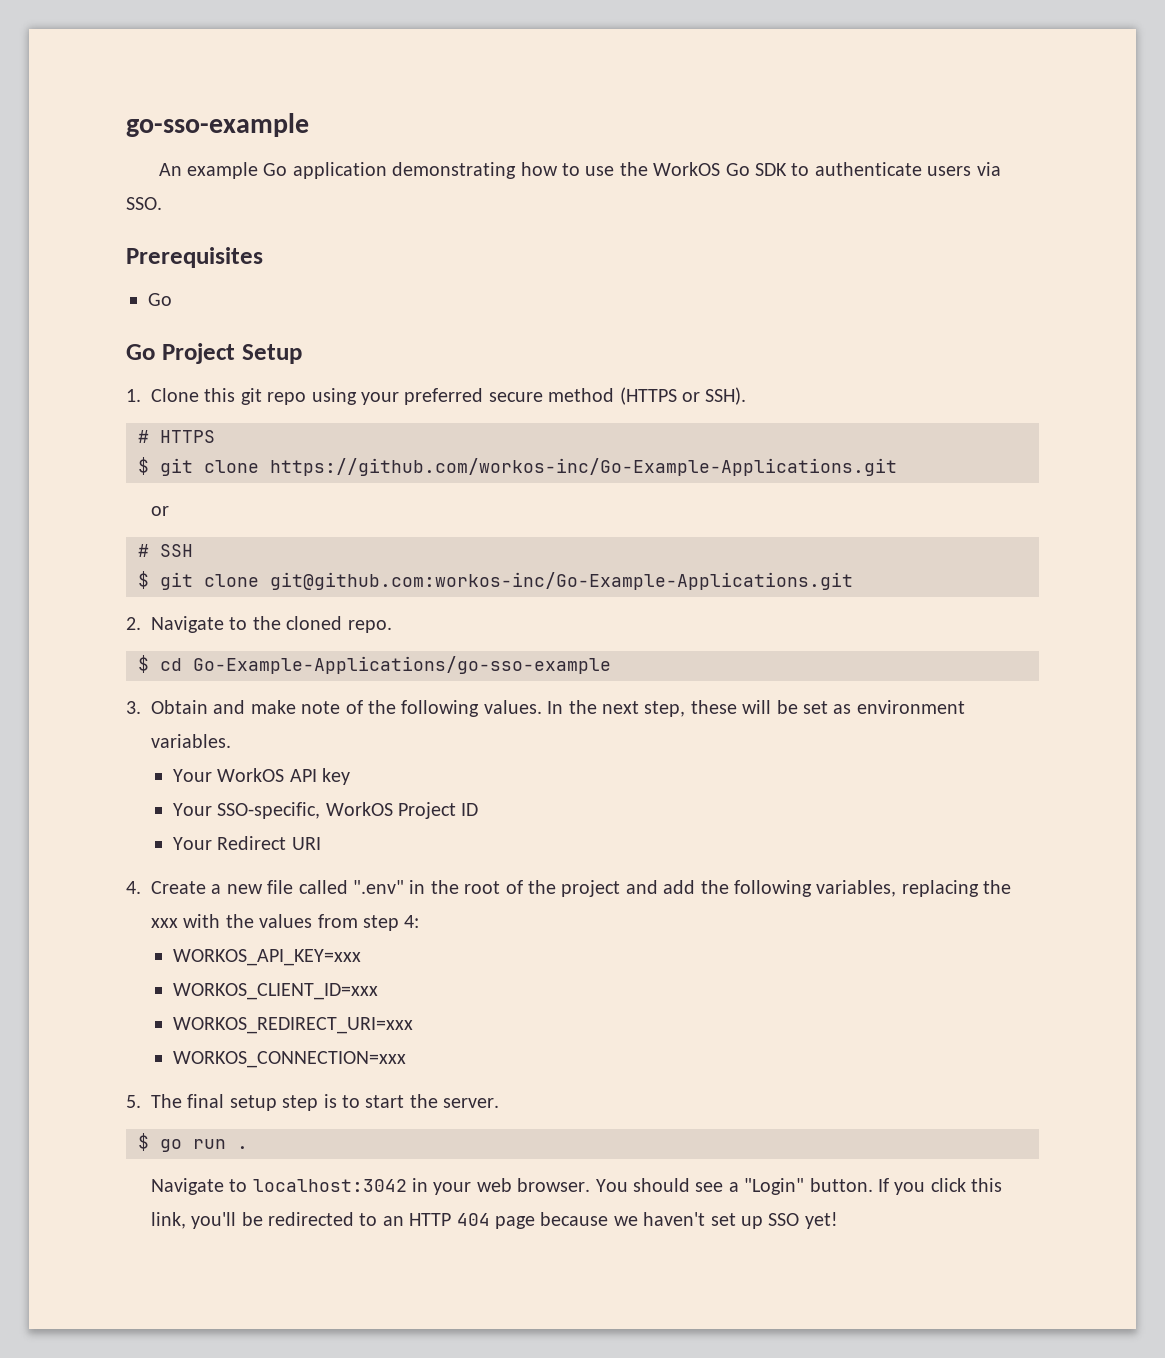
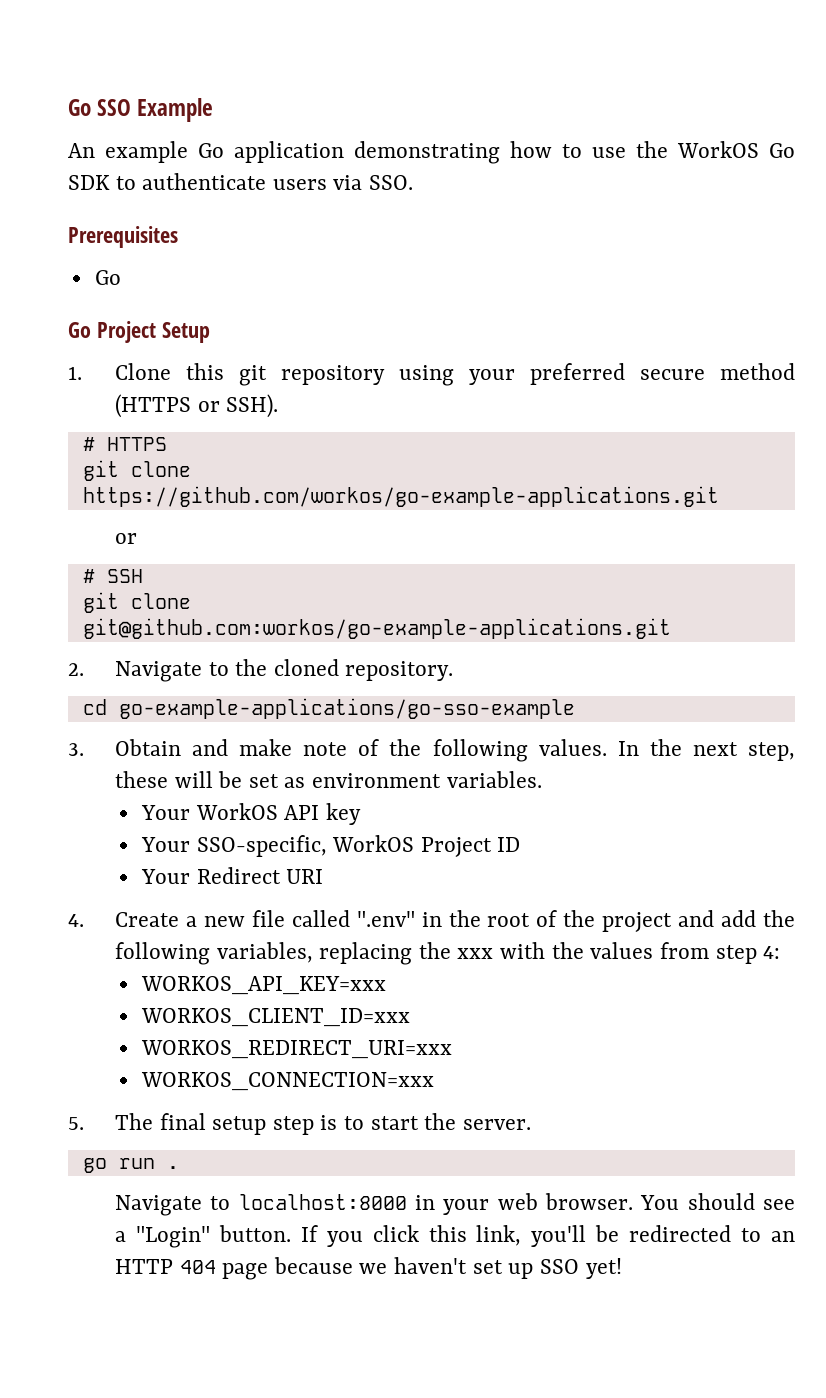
- go-sso-example
+ Go SSO Example
- 1. Clone this git repo using your preferred secure method (HTTPS or SSH).
+ 1. Clone this git repository using your preferred secure method (HTTPS or SSH).
- $ git clone https://github.com/workos-inc/Go-Example-Applications.git
+ git clone https://github.com/workos/go-example-applications.git
- $ git clone git@github.com:workos-inc/Go-Example-Applications.git
+ git clone git@github.com:workos/go-example-applications.git
- 2. Navigate to the cloned repo.
- $ cd Go-Example-Applications/go-sso-example
+ 2. Navigate to the cloned repository.
+ cd go-example-applications/go-sso-example
- $ go run .
+ go run .
- Navigate to localhost:3042 in your web browser.
+ Navigate to localhost:8000 in your web browser.

